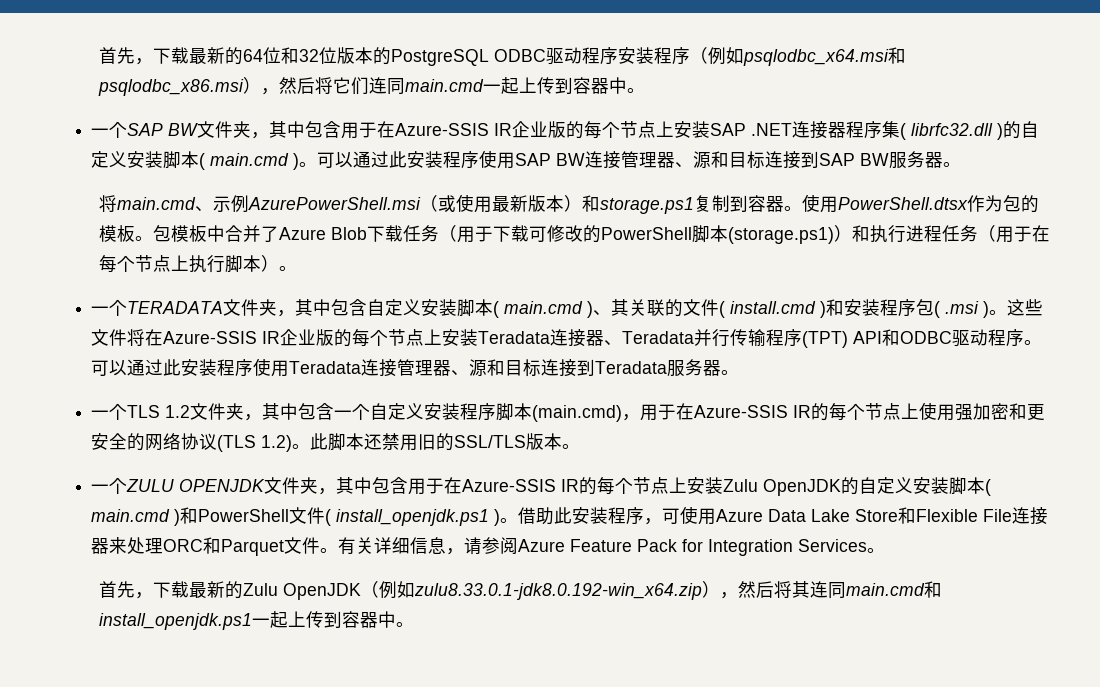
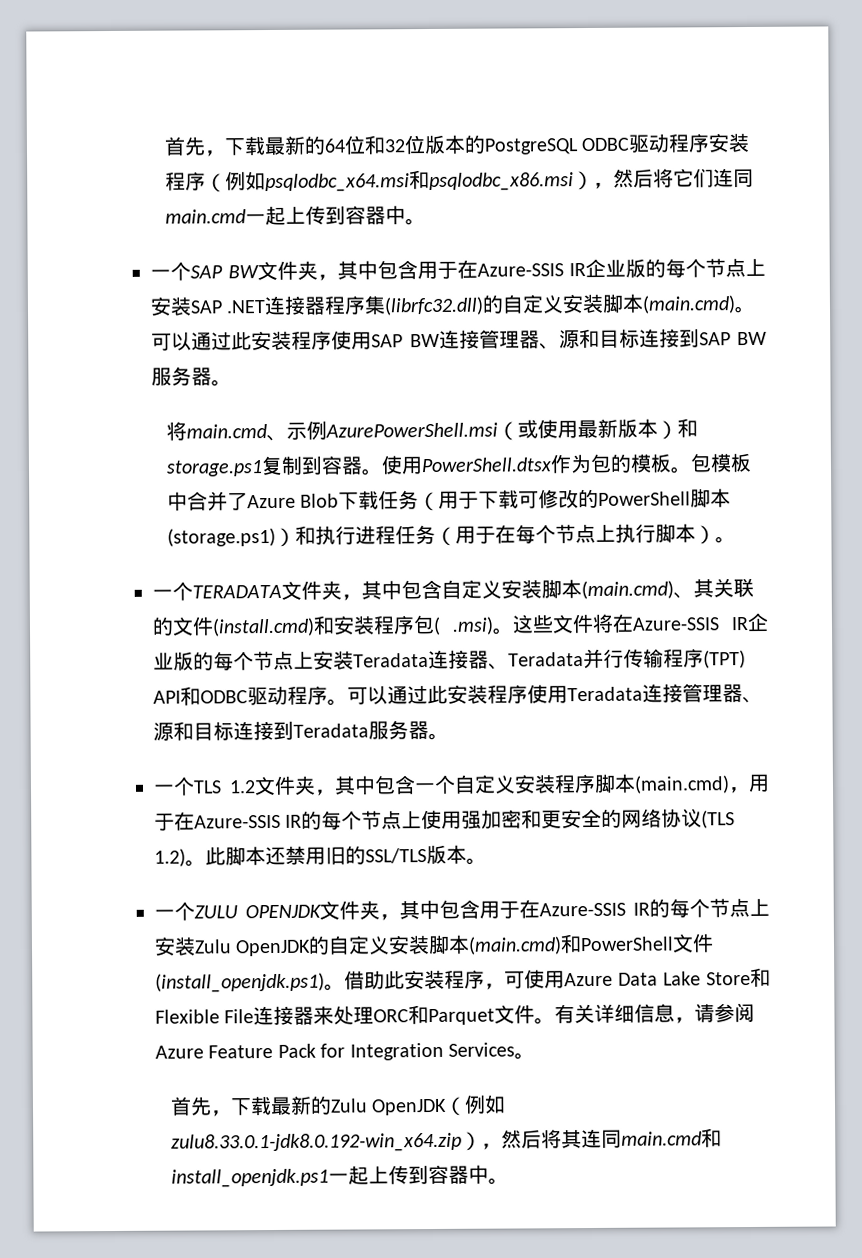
- 一个SAP BW文件夹，其中包含用于在Azure-SSIS IR企业版的每个节点上安装SAP .NET连接器程序集( librfc32.dll )的自定义安装脚本( main.cmd )。
+ 一个SAP BW文件夹，其中包含用于在Azure-SSIS IR企业版的每个节点上安装SAP .NET连接器程序集(librfc32.dll)的自定义安装脚本(main.cmd)。
- 一个TERADATA文件夹，其中包含自定义安装脚本( main.cmd )、其关联的文件( install.cmd )和安装程序包( .msi )。
+ 一个TERADATA文件夹，其中包含自定义安装脚本(main.cmd)、其关联的文件(install.cmd)和安装程序包( .msi)。
- 一个ZULU OPENJDK文件夹，其中包含用于在Azure-SSIS IR的每个节点上安装Zulu OpenJDK的自定义安装脚本( main.cmd )和PowerShell文件( install_openjdk.ps1 )。
+ 一个ZULU OPENJDK文件夹，其中包含用于在Azure-SSIS IR的每个节点上安装Zulu OpenJDK的自定义安装脚本(main.cmd)和PowerShell文件(install_openjdk.ps1)。

